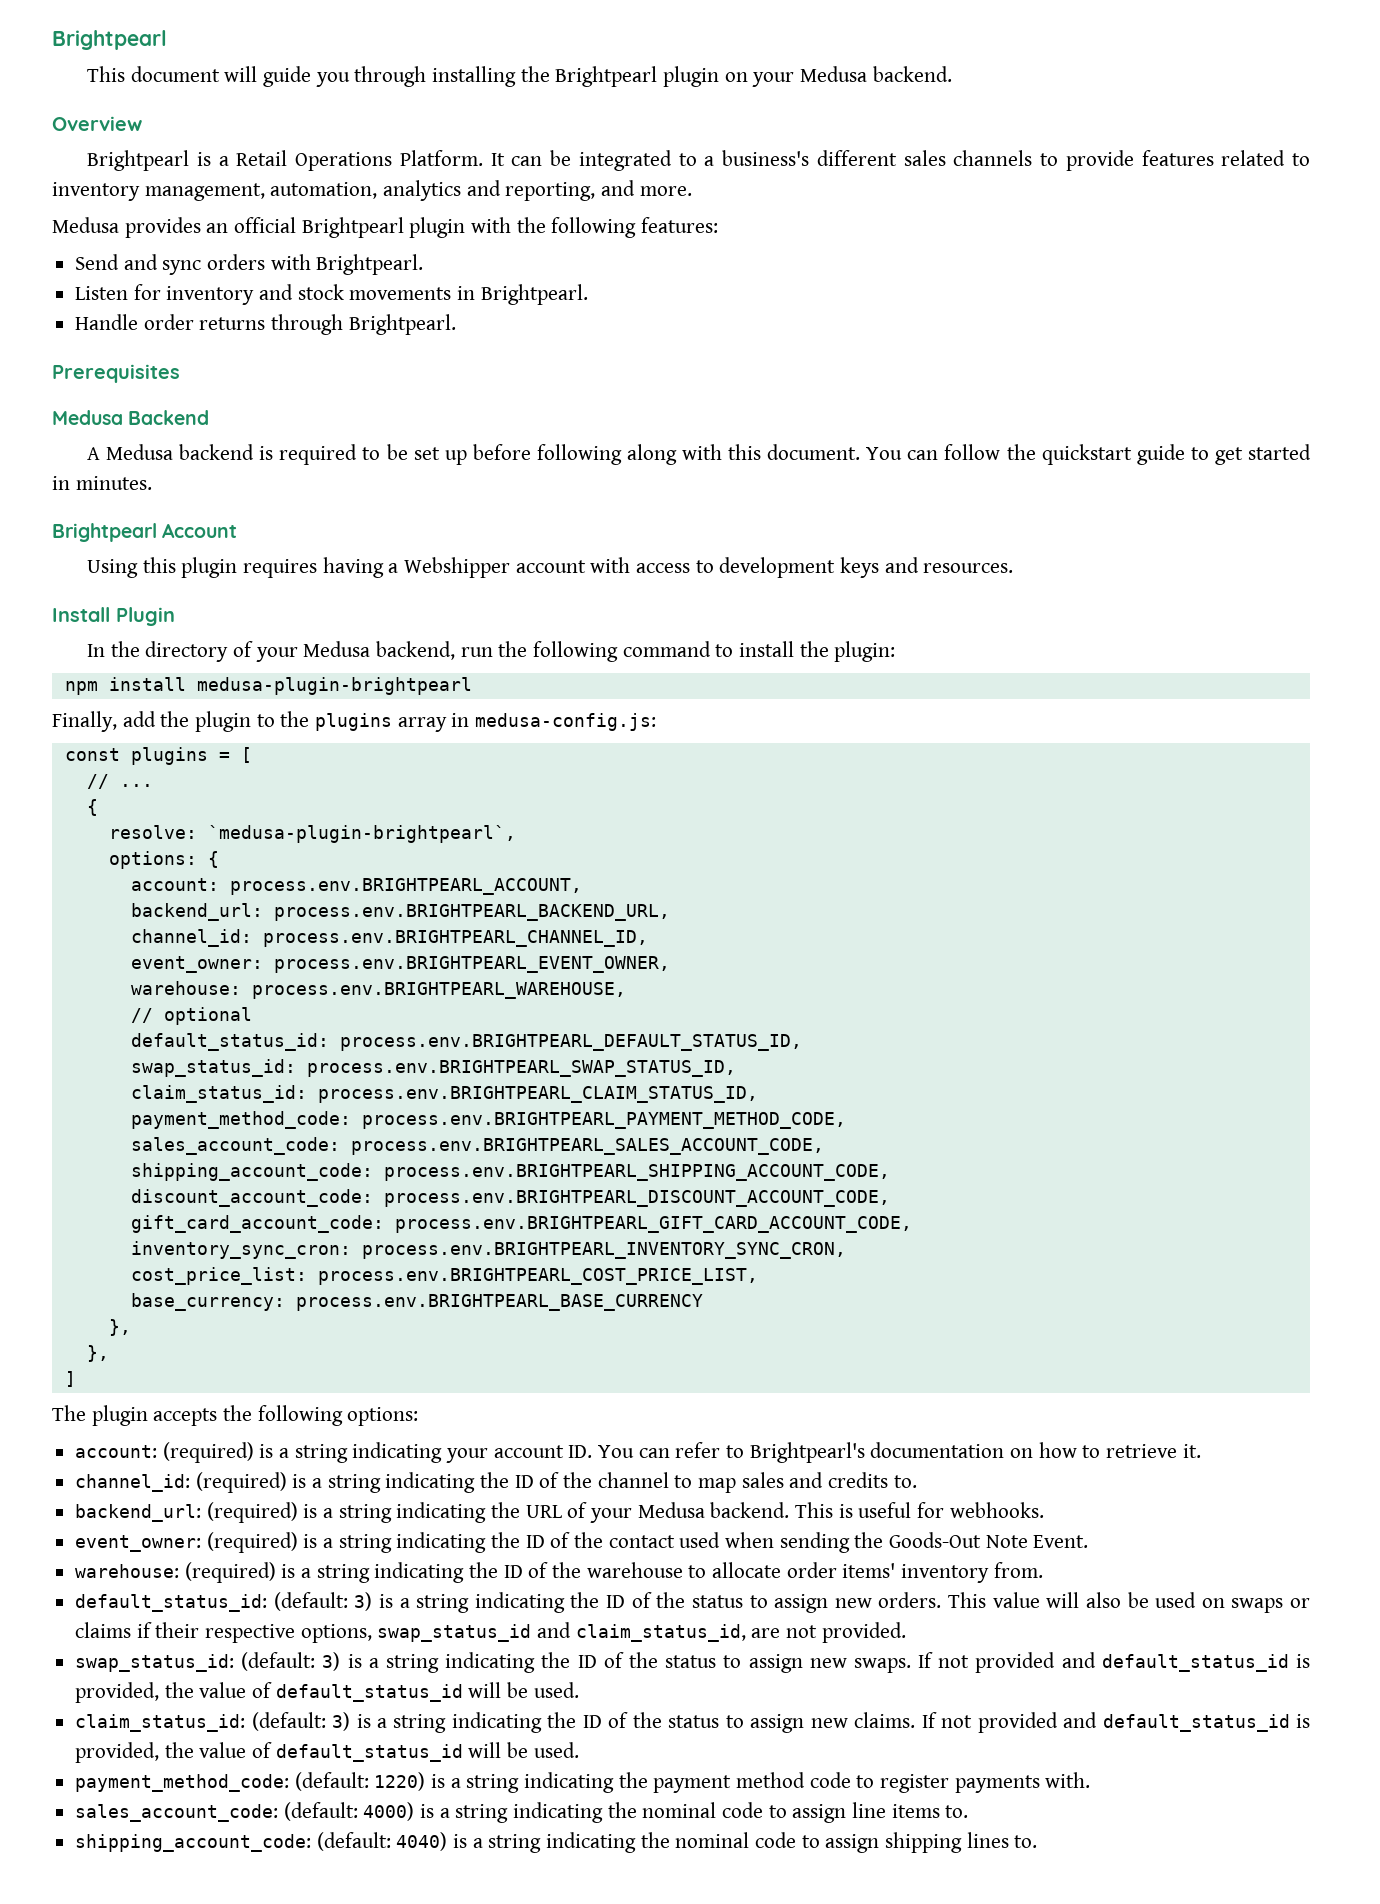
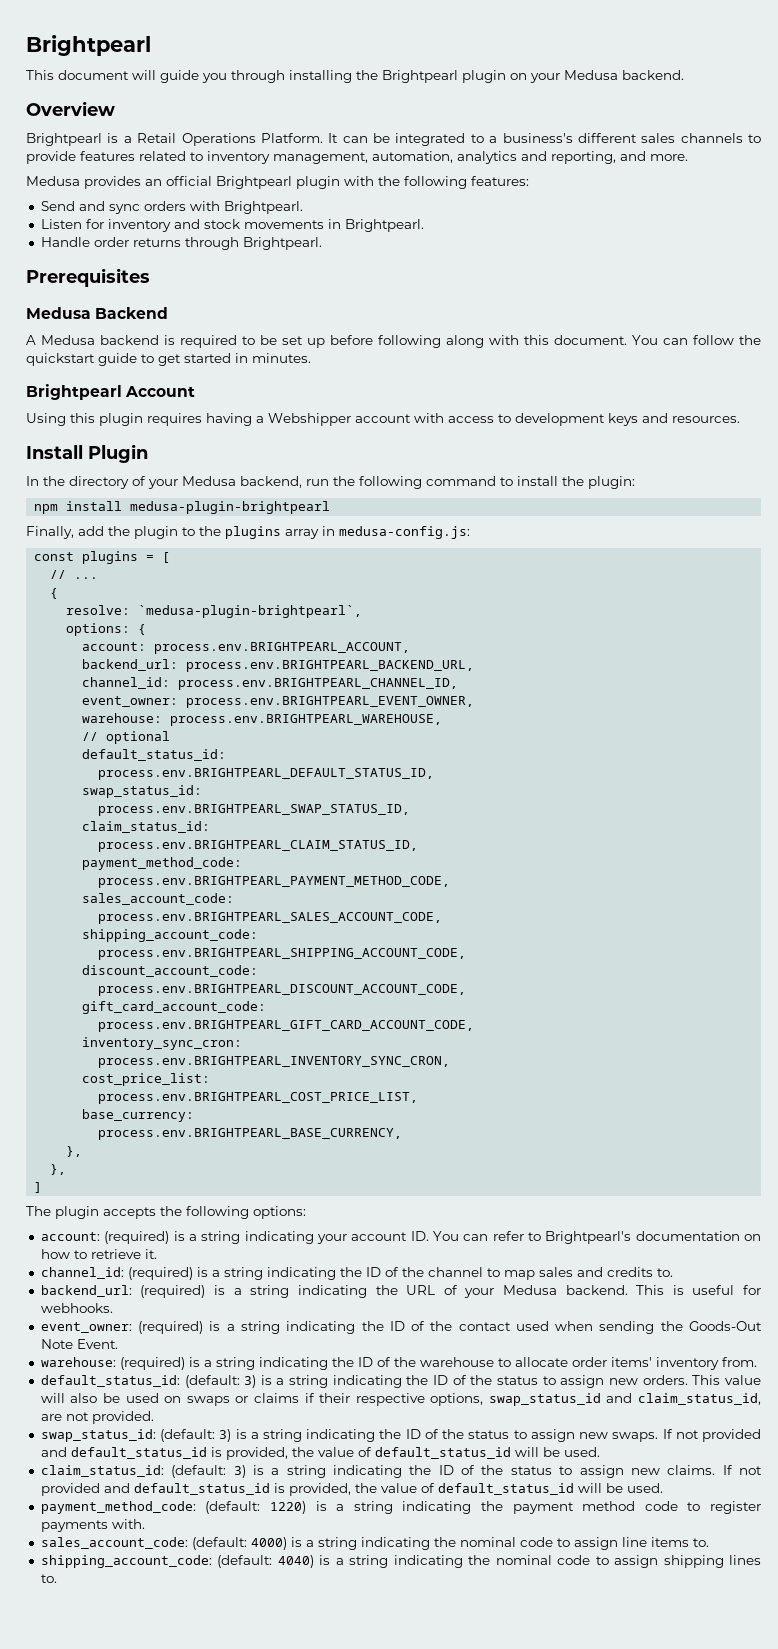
  // optional
- default_status_id: process.env.BRIGHTPEARL_DEFAULT_STATUS_ID,
- swap_status_id: process.env.BRIGHTPEARL_SWAP_STATUS_ID,
- claim_status_id: process.env.BRIGHTPEARL_CLAIM_STATUS_ID,
- payment_method_code: process.env.BRIGHTPEARL_PAYMENT_METHOD_CODE,
- sales_account_code: process.env.BRIGHTPEARL_SALES_ACCOUNT_CODE,
- shipping_account_code: process.env.BRIGHTPEARL_SHIPPING_ACCOUNT_CODE,
+ default_status_id:
+ process.env.BRIGHTPEARL_DEFAULT_STATUS_ID,
+ swap_status_id:
+ process.env.BRIGHTPEARL_SWAP_STATUS_ID,
+ claim_status_id:
+ process.env.BRIGHTPEARL_CLAIM_STATUS_ID,
+ payment_method_code:
+ process.env.BRIGHTPEARL_PAYMENT_METHOD_CODE,
+ sales_account_code:
+ process.env.BRIGHTPEARL_SALES_ACCOUNT_CODE,
+ shipping_account_code:
+ process.env.BRIGHTPEARL_SHIPPING_ACCOUNT_CODE,
- discount_account_code: process.env.BRIGHTPEARL_DISCOUNT_ACCOUNT_CODE,
+ discount_account_code:
+ process.env.BRIGHTPEARL_DISCOUNT_ACCOUNT_CODE,
- gift_card_account_code: process.env.BRIGHTPEARL_GIFT_CARD_ACCOUNT_CODE,
+ gift_card_account_code:
+ process.env.BRIGHTPEARL_GIFT_CARD_ACCOUNT_CODE,
- inventory_sync_cron: process.env.BRIGHTPEARL_INVENTORY_SYNC_CRON,
+ inventory_sync_cron:
+ process.env.BRIGHTPEARL_INVENTORY_SYNC_CRON,
- cost_price_list: process.env.BRIGHTPEARL_COST_PRICE_LIST,
+ cost_price_list:
+ process.env.BRIGHTPEARL_COST_PRICE_LIST,
- base_currency: process.env.BRIGHTPEARL_BASE_CURRENCY
+ base_currency:
+ process.env.BRIGHTPEARL_BASE_CURRENCY,

